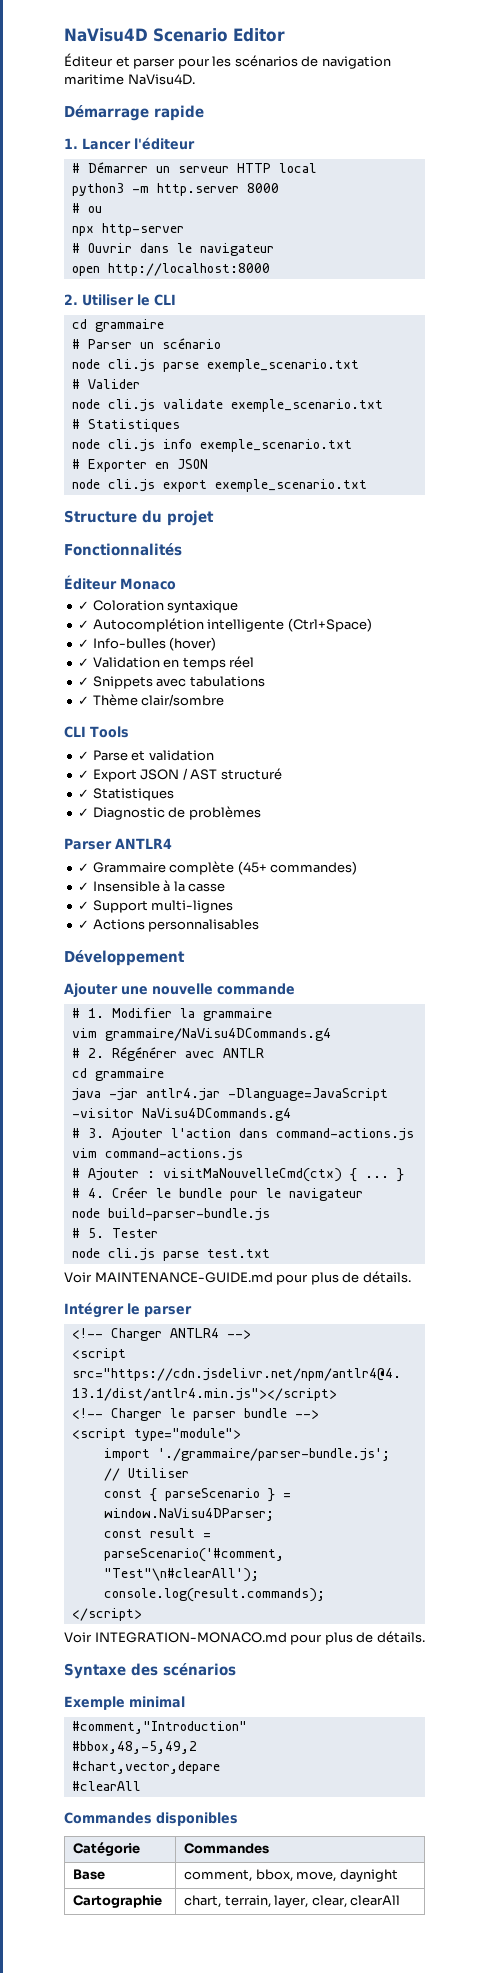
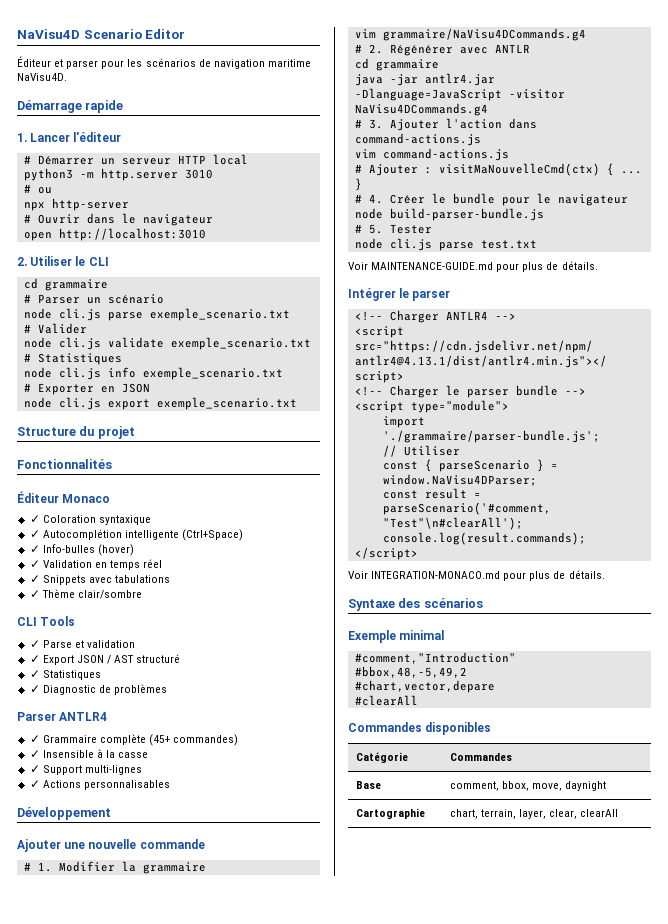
- python3 -m http.server 8000
+ python3 -m http.server 3010
- open http://localhost:8000
+ open http://localhost:3010

